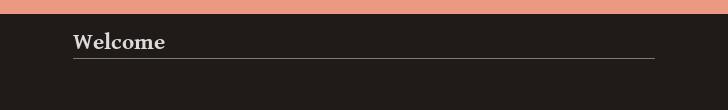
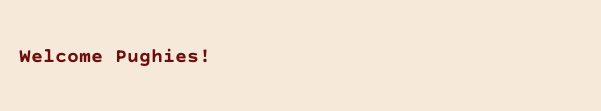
- Welcome
+ Welcome Pughies!

